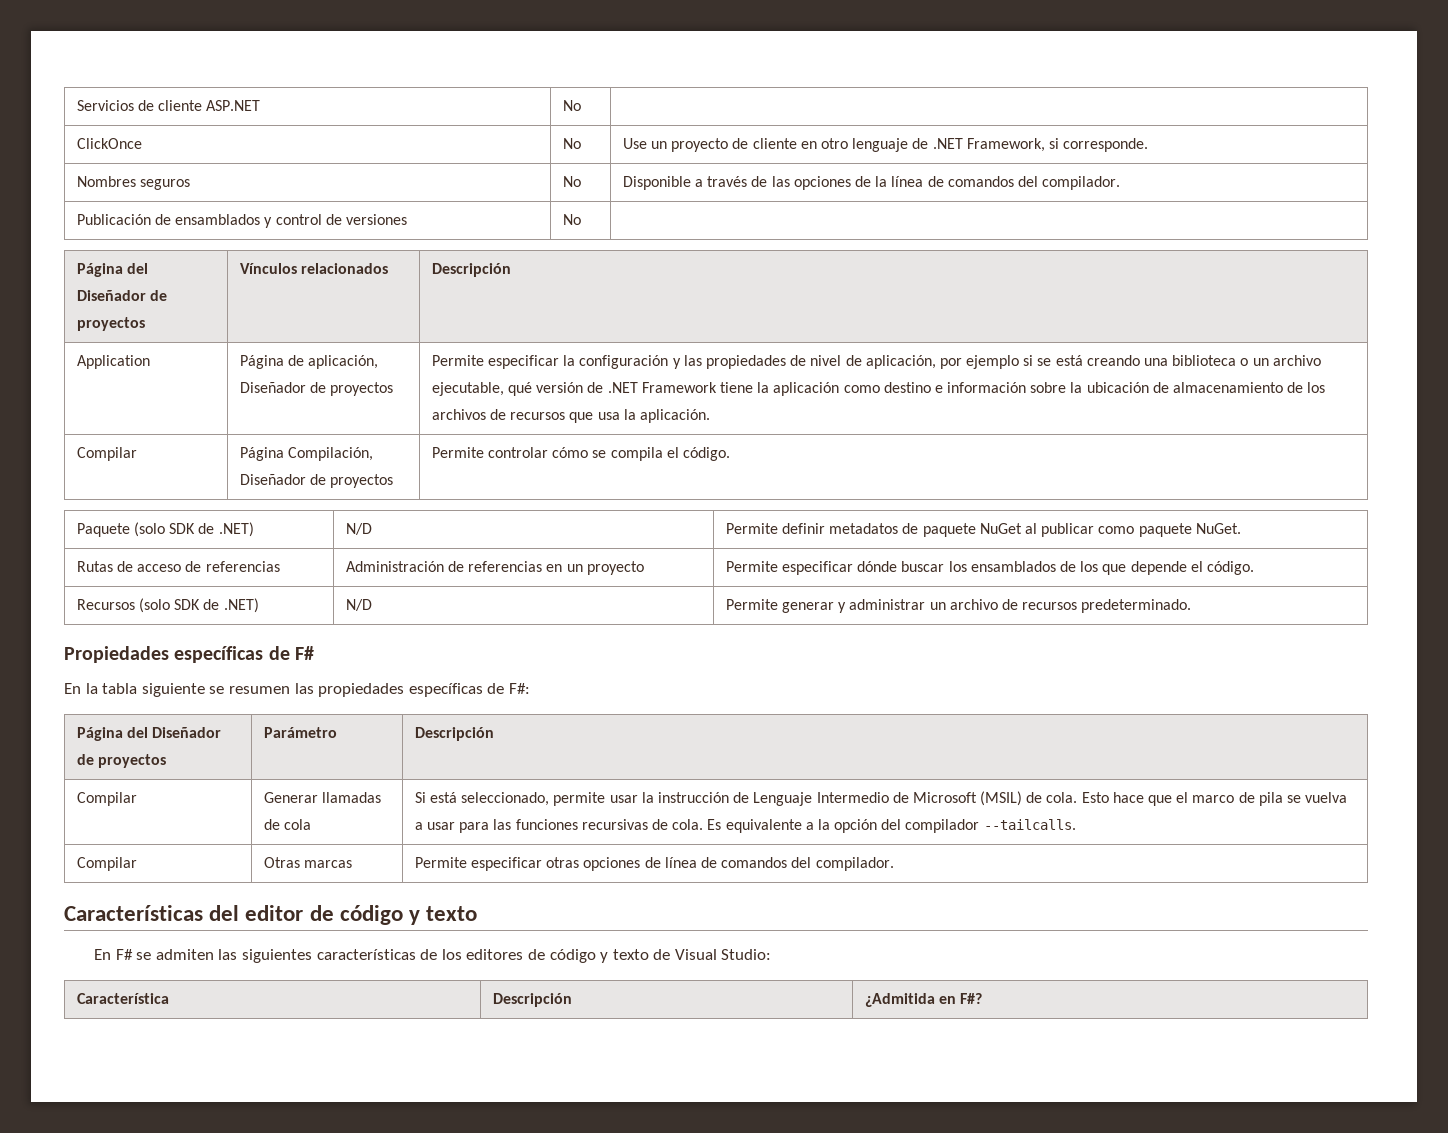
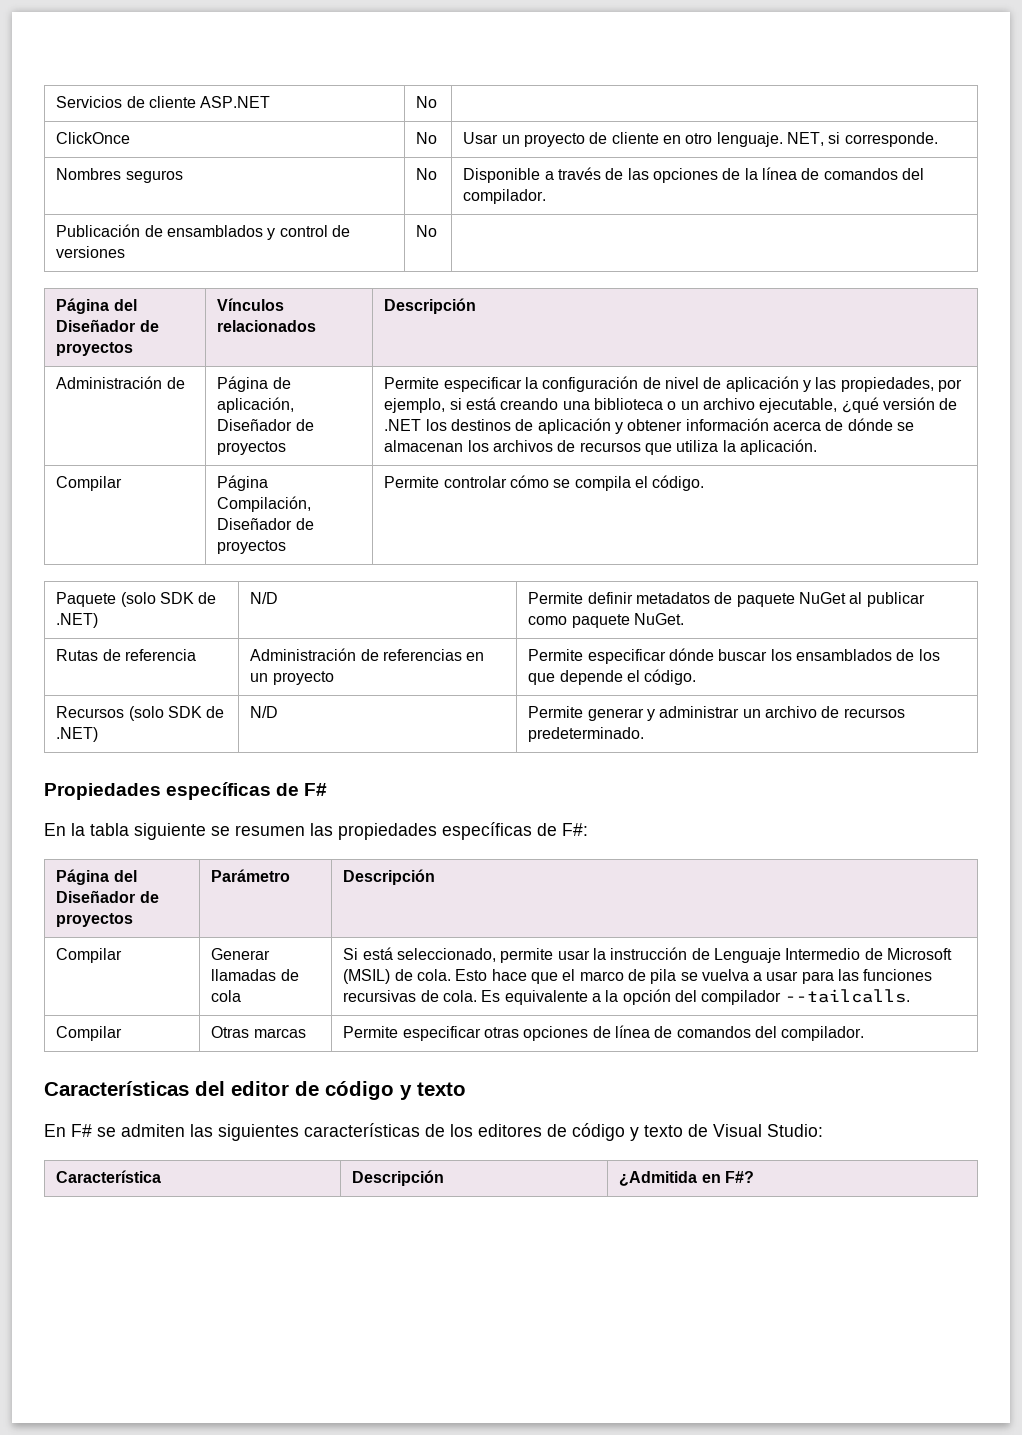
- ClickOnce | No | Use un proyecto de cliente en otro lenguaje de .NET Framework, si corresponde.
+ ClickOnce | No | Usar un proyecto de cliente en otro lenguaje. NET, si corresponde.
  Página del Diseñador de proyectos | Vínculos relacionados | Descripción
- Application
+ Administración de
- Permite especificar la configuración y las propiedades de nivel de aplicación, por ejemplo si se está creando una biblioteca o un archivo ejecutable, qué versión de .NET Framework tiene la aplicación como destino e información sobre la ubicación de almacenamiento de los archivos de recursos que usa la aplicación.
+ Permite especificar la configuración de nivel de aplicación y las propiedades, por ejemplo, si está creando una biblioteca o un archivo ejecutable, ¿qué versión de .NET los destinos de aplicación y obtener información acerca de dónde se almacenan los archivos de recursos que utiliza la aplicación.
- Rutas de acceso de referencias | Administración de referencias en un proyecto | Permite especificar dónde buscar los ensamblados de los que depende el código.
+ Rutas de referencia | Administración de referencias en un proyecto | Permite especificar dónde buscar los ensamblados de los que depende el código.

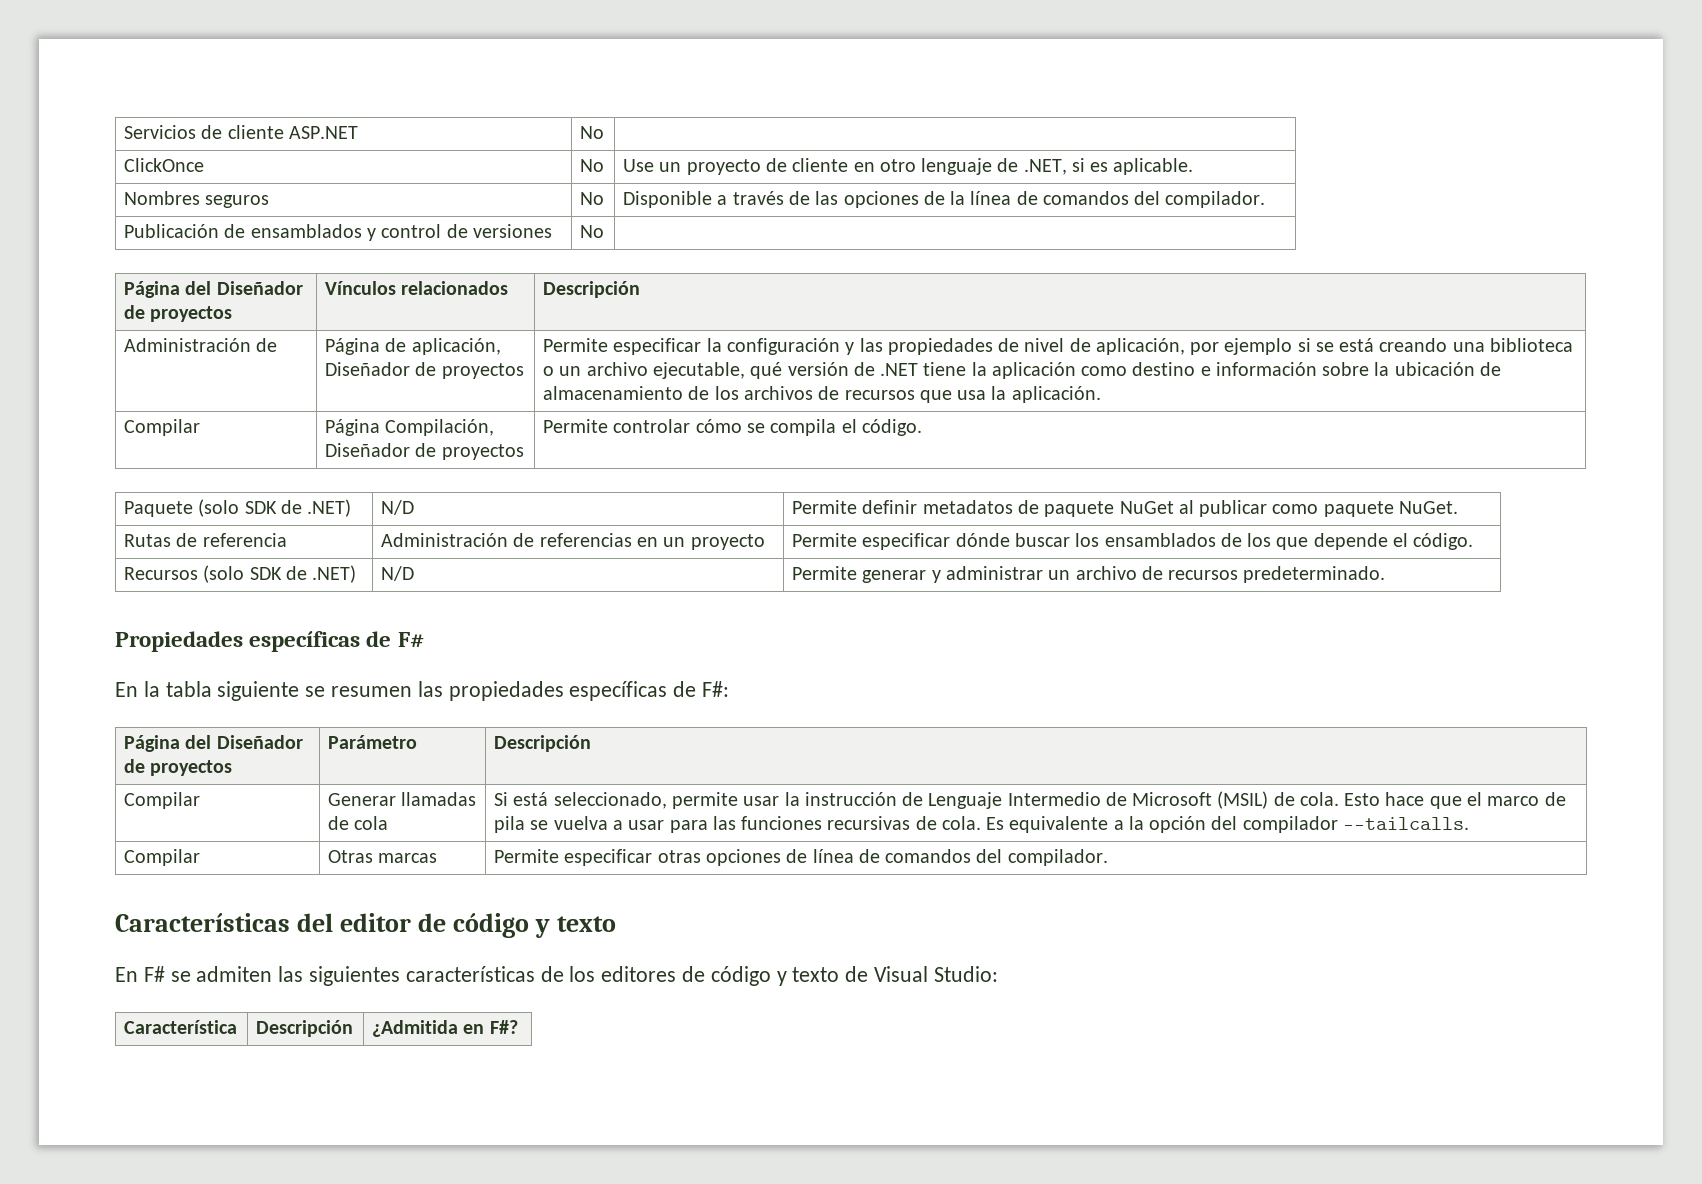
- ClickOnce | No | Usar un proyecto de cliente en otro lenguaje. NET, si corresponde.
+ ClickOnce | No | Use un proyecto de cliente en otro lenguaje de .NET, si es aplicable.
- Permite especificar la configuración de nivel de aplicación y las propiedades, por ejemplo, si está creando una biblioteca o un archivo ejecutable, ¿qué versión de .NET los destinos de aplicación y obtener información acerca de dónde se almacenan los archivos de recursos que utiliza la aplicación.
+ Permite especificar la configuración y las propiedades de nivel de aplicación, por ejemplo si se está creando una biblioteca o un archivo ejecutable, qué versión de .NET tiene la aplicación como destino e información sobre la ubicación de almacenamiento de los archivos de recursos que usa la aplicación.

